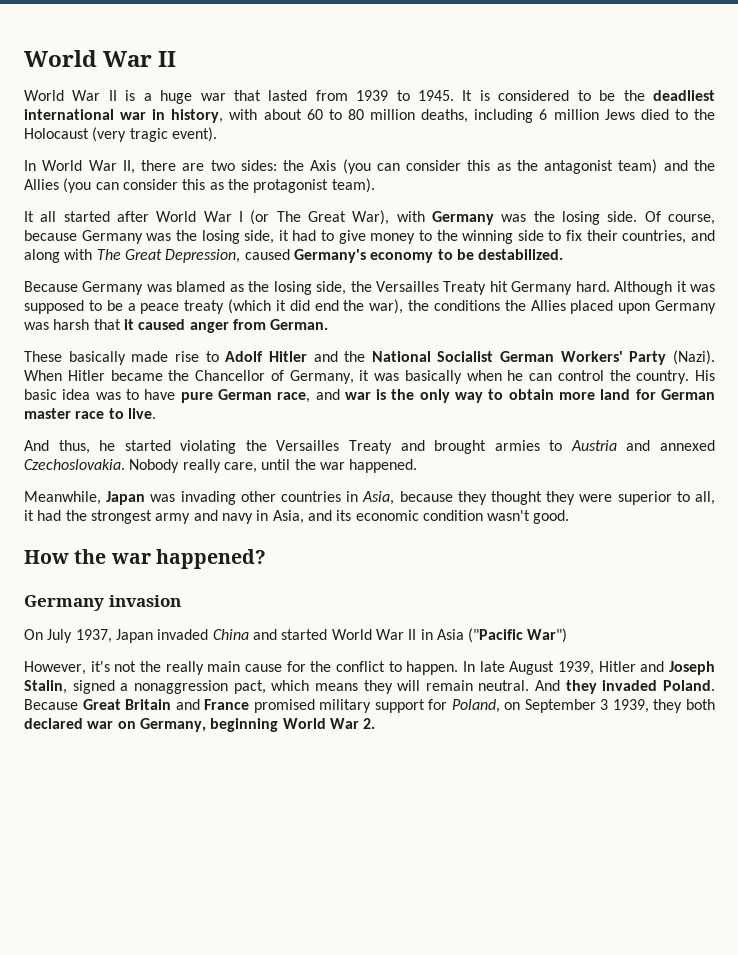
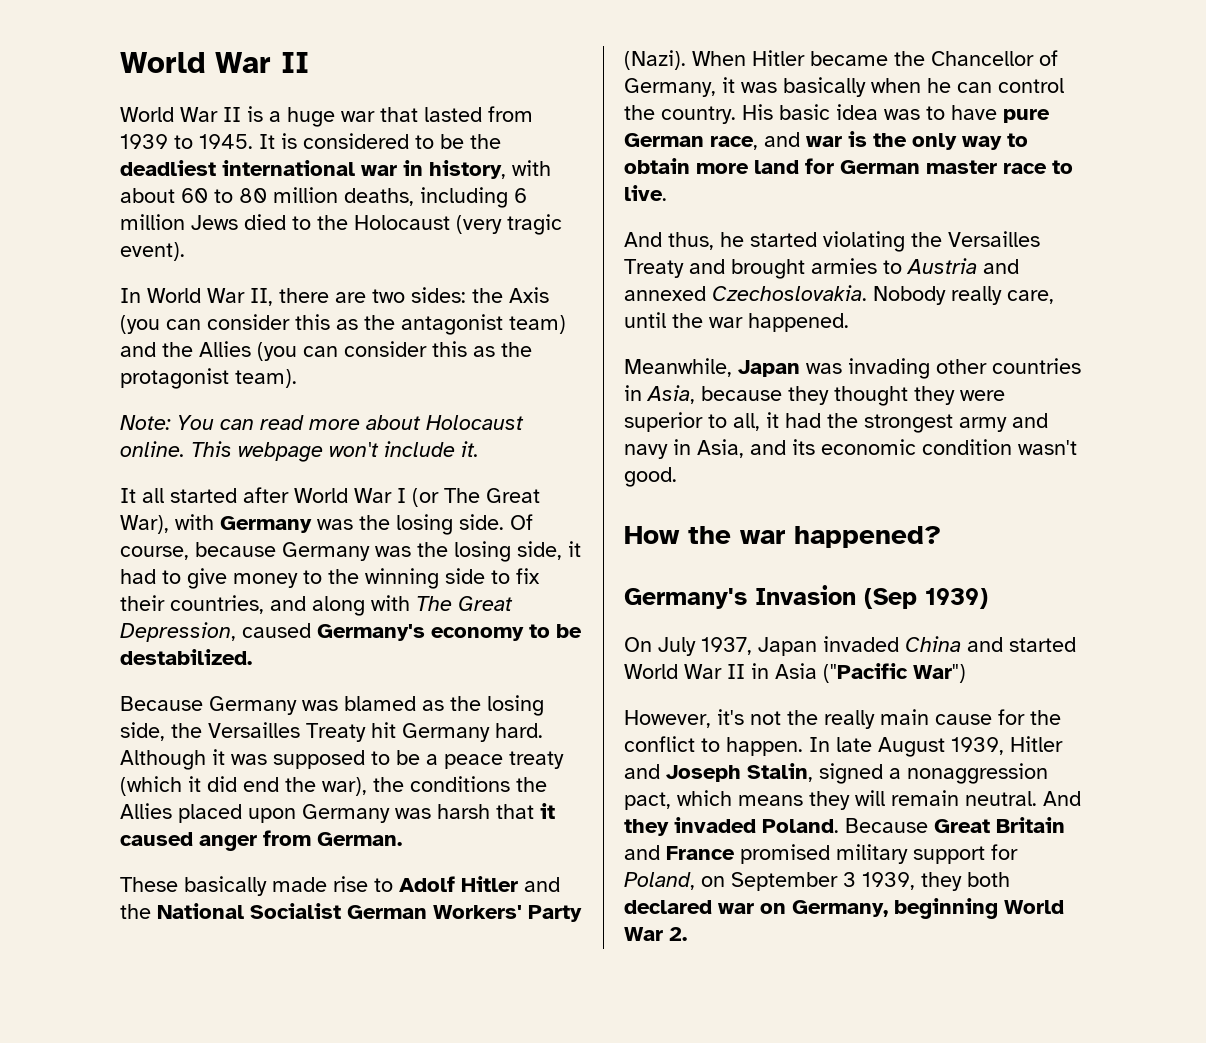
+ Note: You can read more about Holocaust online. This webpage won't include it.
- Germany invasion
+ Germany's Invasion (Sep 1939)

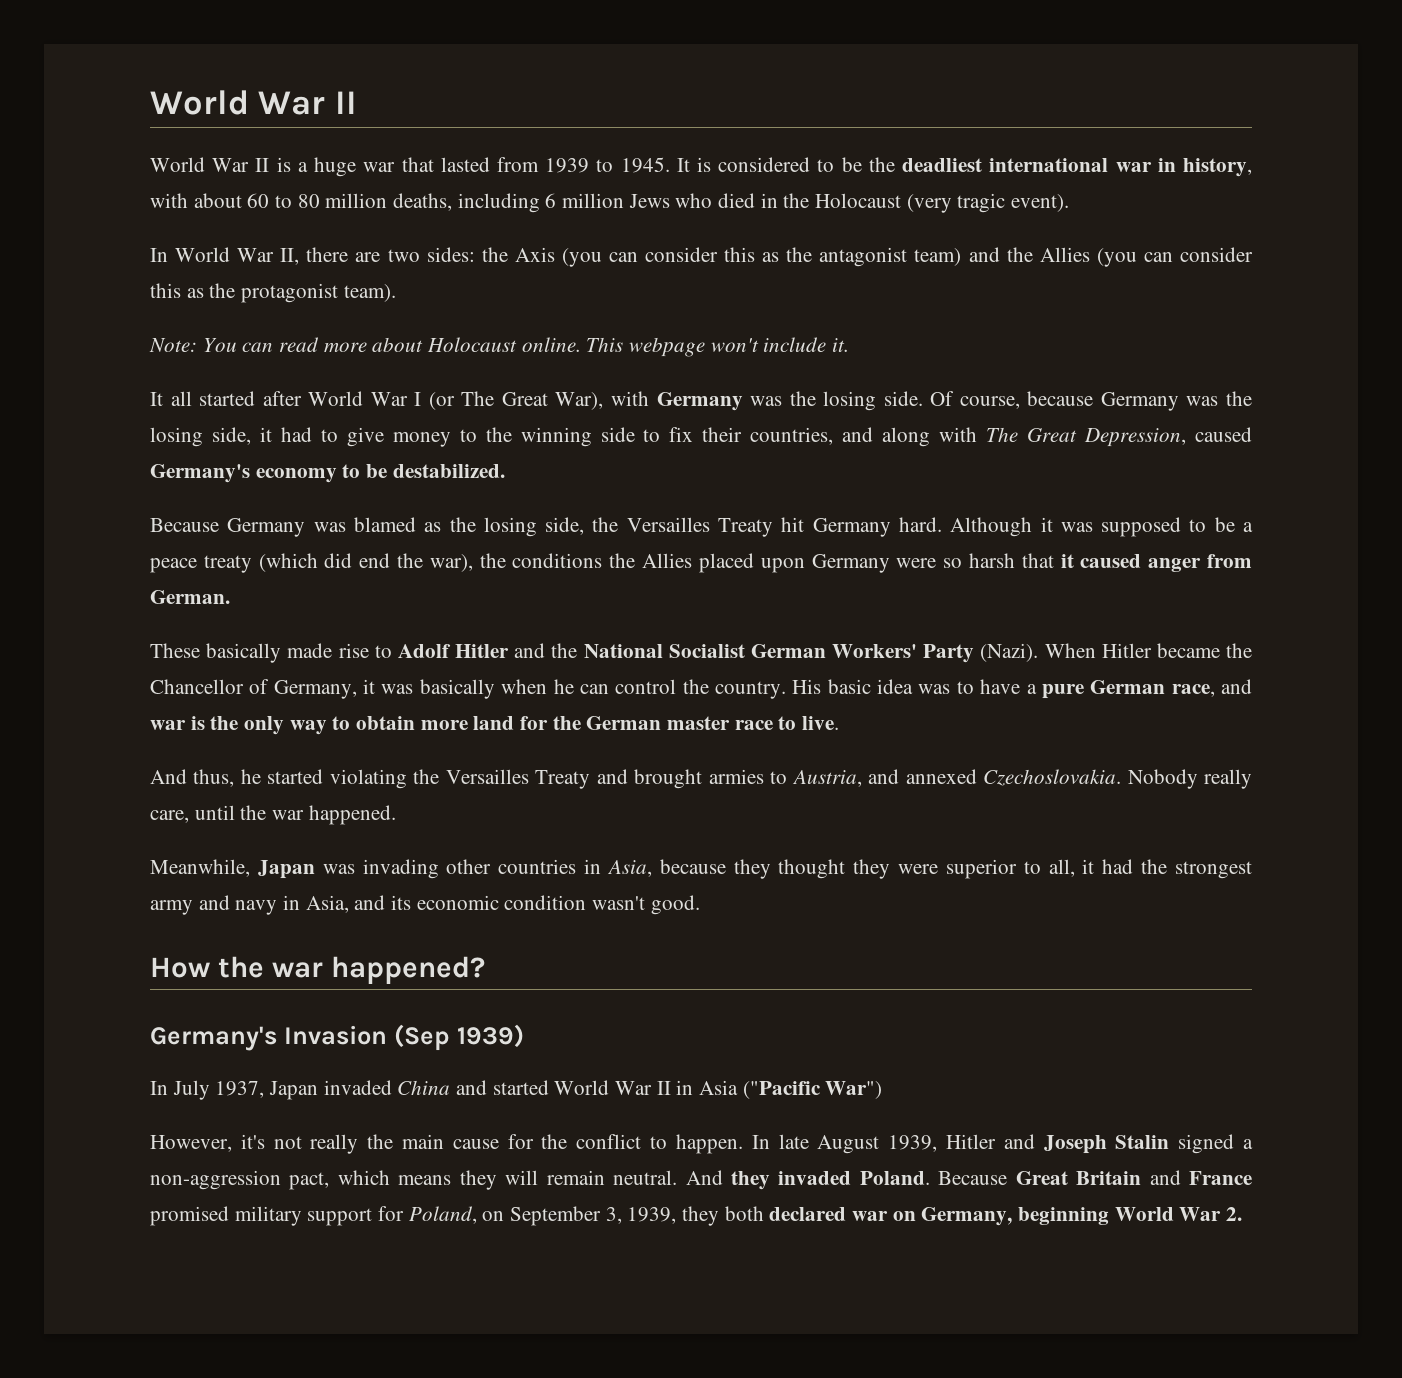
- It is considered to be the deadliest international war in history, with about 60 to 80 million deaths, including 6 million Jews died to the Holocaust (very tragic event).
+ It is considered to be the deadliest international war in history, with about 60 to 80 million deaths, including 6 million Jews who died in the Holocaust (very tragic event).
- Although it was supposed to be a peace treaty (which it did end the war), the conditions the Allies placed upon Germany was harsh that it caused anger from German.
+ Although it was supposed to be a peace treaty (which did end the war), the conditions the Allies placed upon Germany were so harsh that it caused anger from German.
- His basic idea was to have pure German race, and war is the only way to obtain more land for German master race to live.
+ His basic idea was to have a pure German race, and war is the only way to obtain more land for the German master race to live.
- And thus, he started violating the Versailles Treaty and brought armies to Austria and annexed Czechoslovakia.
+ And thus, he started violating the Versailles Treaty and brought armies to Austria, and annexed Czechoslovakia.
- On July 1937, Japan invaded China and started World War II in Asia ("Pacific War")
+ In July 1937, Japan invaded China and started World War II in Asia ("Pacific War")
- However, it's not the really main cause for the conflict to happen.
+ However, it's not really the main cause for the conflict to happen.
- In late August 1939, Hitler and Joseph Stalin, signed a nonaggression pact, which means they will remain neutral.
+ In late August 1939, Hitler and Joseph Stalin signed a non-aggression pact, which means they will remain neutral.
- Because Great Britain and France promised military support for Poland, on September 3 1939, they both declared war on Germany, beginning World War 2.
+ Because Great Britain and France promised military support for Poland, on September 3, 1939, they both declared war on Germany, beginning World War 2.

